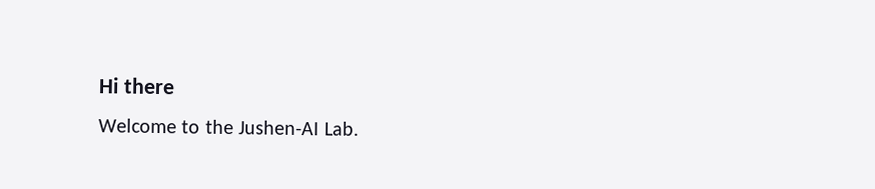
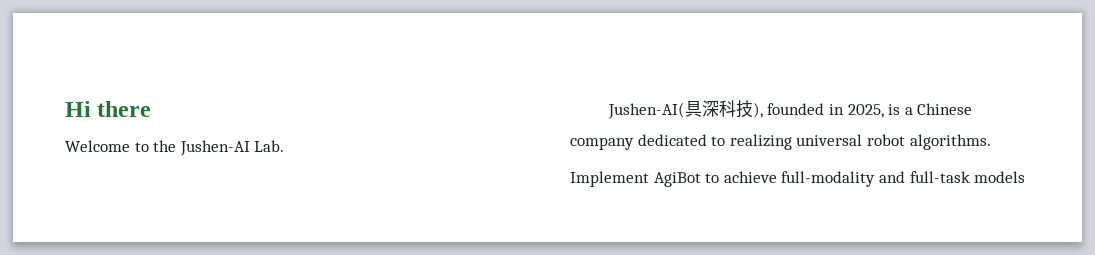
+ Jushen-AI(具深科技), founded in 2025, is a Chinese company dedicated to realizing universal robot algorithms.
+ Implement AgiBot to achieve full-modality and full-task models

